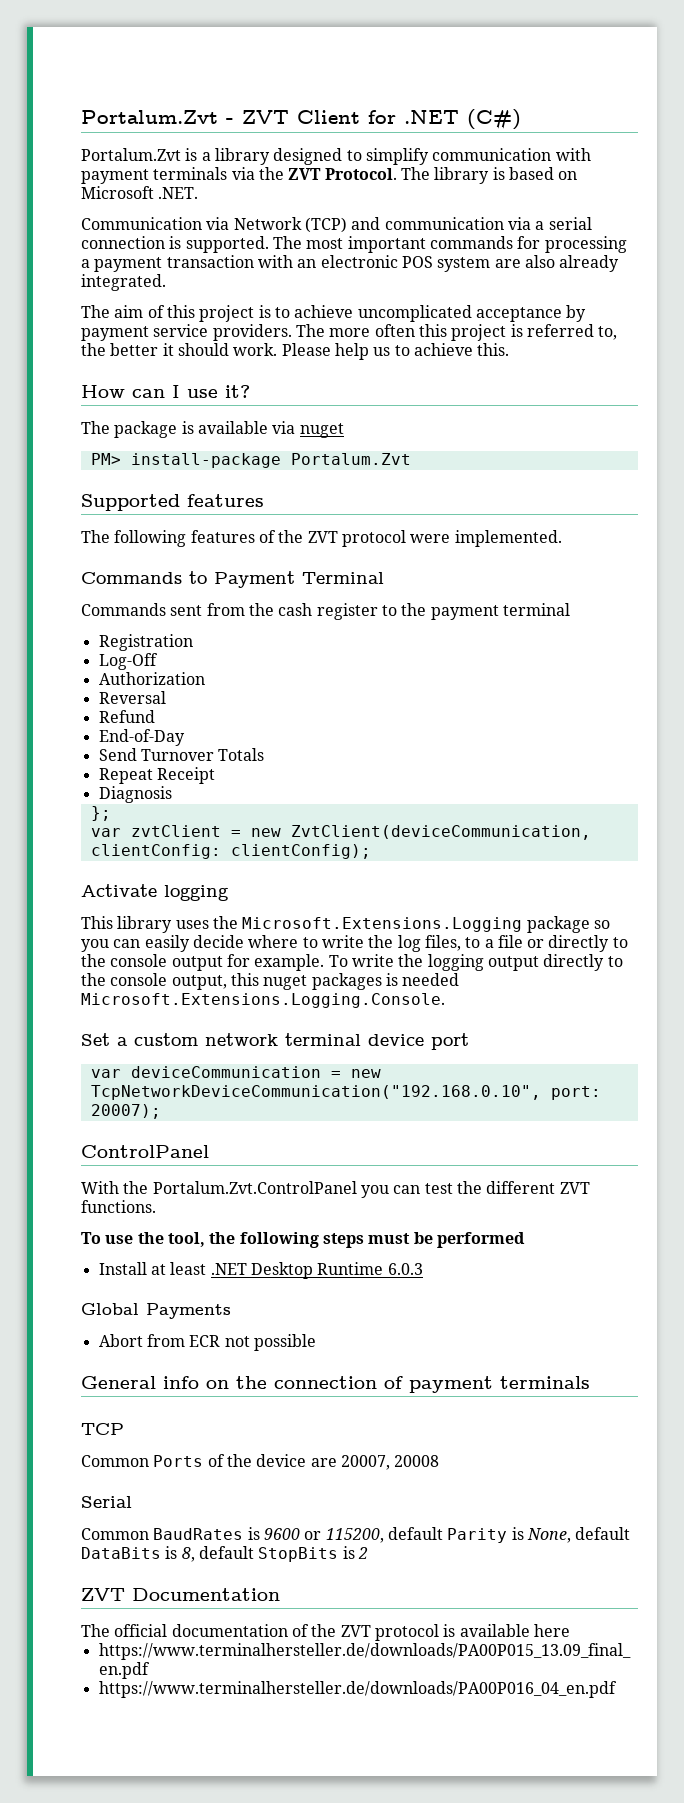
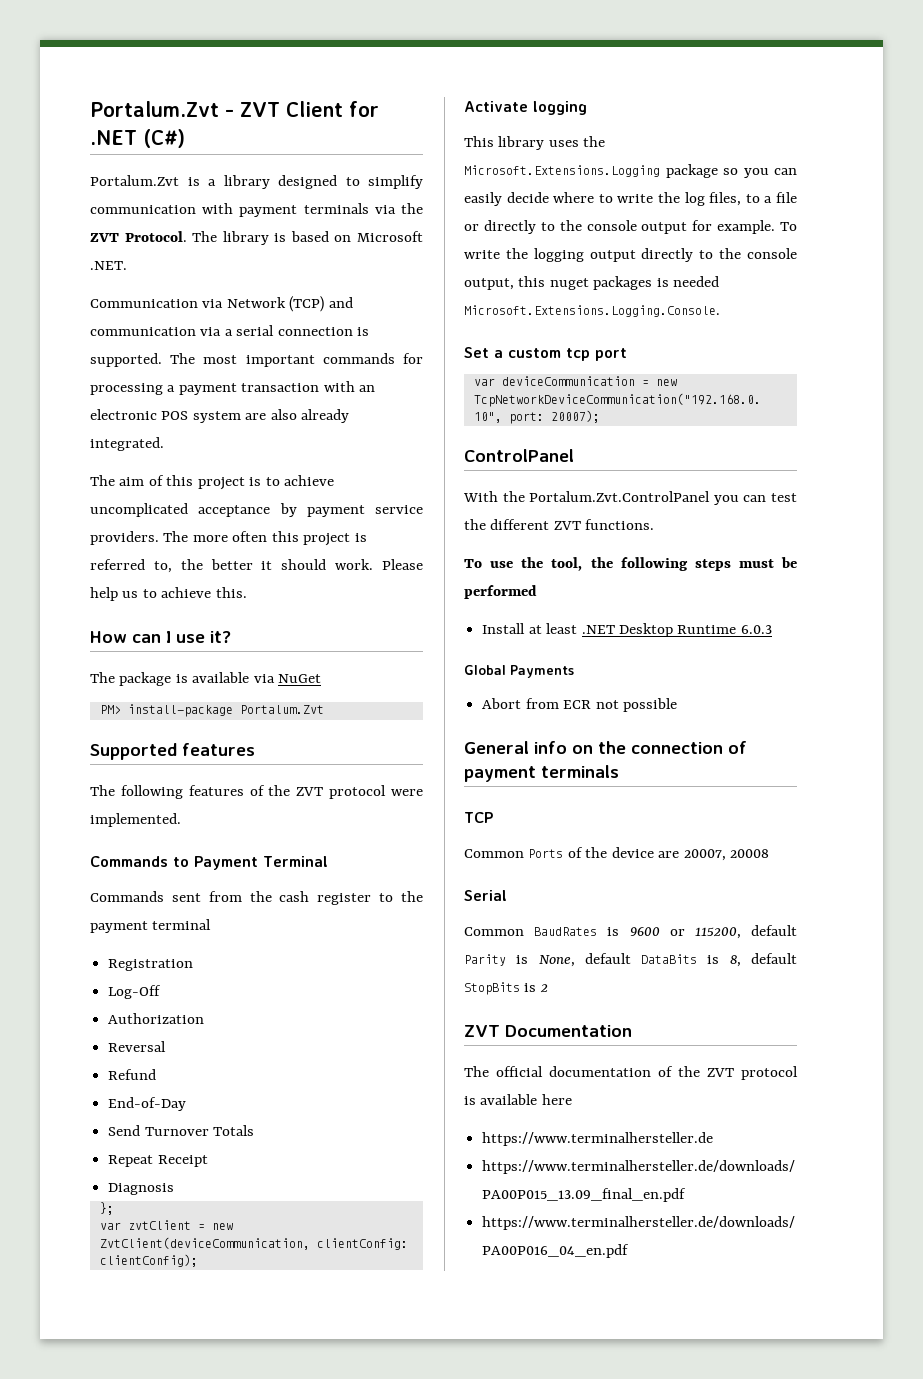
- The package is available via nuget
+ The package is available via NuGet
- Set a custom network terminal device port
+ Set a custom tcp port
+ https://www.terminalhersteller.de

